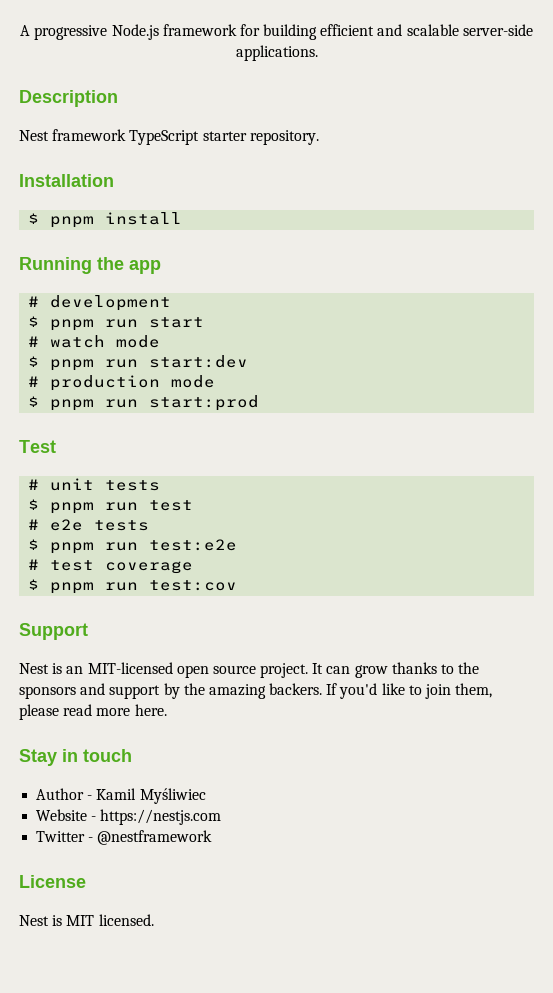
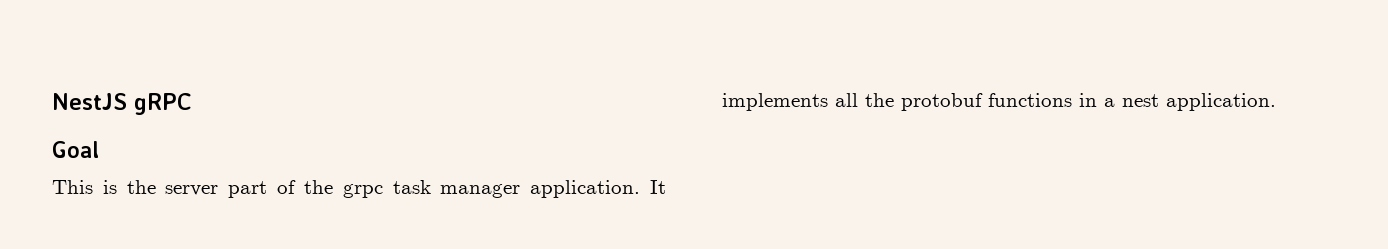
- A progressive Node.js framework for building efficient and scalable server-side applications.
- Description
- Nest framework TypeScript starter repository.
- Installation
- $ pnpm install
- Running the app
- # development
- $ pnpm run start
- # watch mode
- $ pnpm run start:dev
- # production mode
- $ pnpm run start:prod
- Test
- # unit tests
- $ pnpm run test
- # e2e tests
- $ pnpm run test:e2e
- # test coverage
- $ pnpm run test:cov
- Support
- Nest is an MIT-licensed open source project. It can grow thanks to the sponsors and support by the amazing backers. If you'd like to join them, please read more here.
- Stay in touch
- Author - Kamil Myśliwiec
- Website - https://nestjs.com
- Twitter - @nestframework
- License
- Nest is MIT licensed.
+ NestJS gRPC
+ Goal
+ This is the server part of the grpc task manager application. It implements all the protobuf functions in a nest application.

